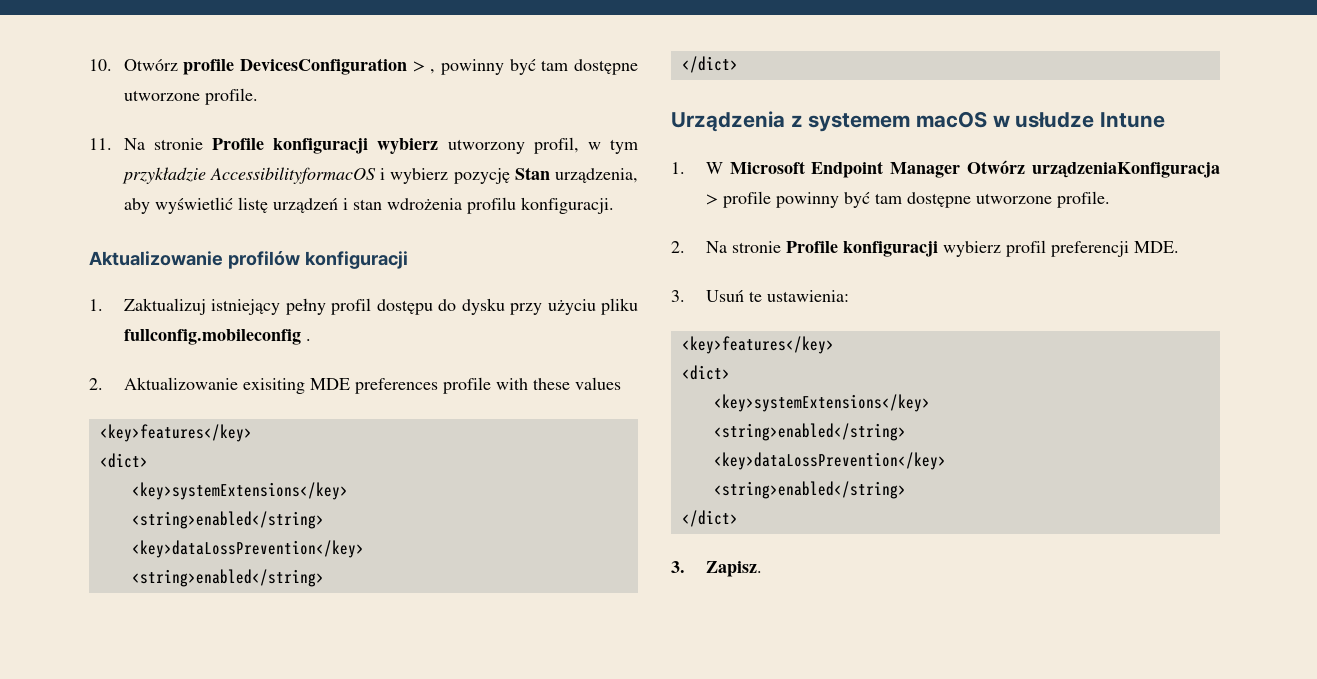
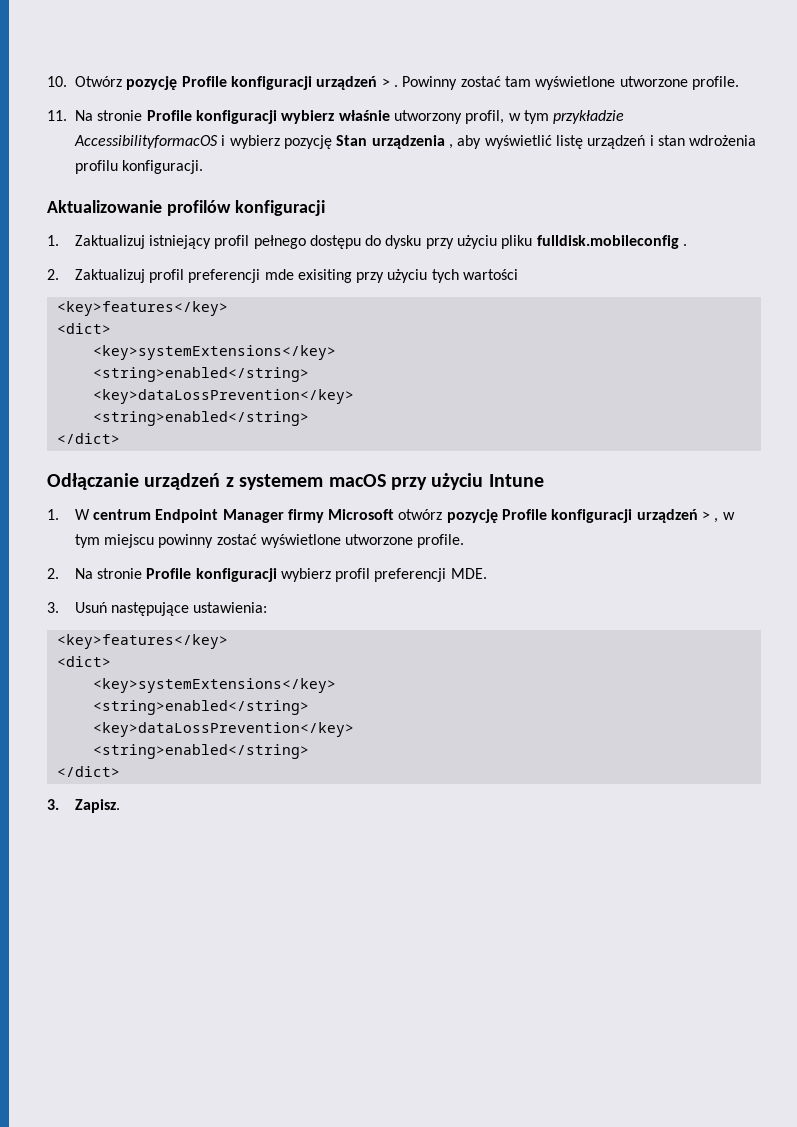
- 10. Otwórz profile DevicesConfiguration > , powinny być tam dostępne utworzone profile.
+ 10. Otwórz pozycję Profile konfiguracji urządzeń > . Powinny zostać tam wyświetlone utworzone profile.
- 11. Na stronie Profile konfiguracji wybierz utworzony profil, w tym przykładzie AccessibilityformacOS i wybierz pozycję Stan urządzenia, aby wyświetlić listę urządzeń i stan wdrożenia profilu konfiguracji.
+ 11. Na stronie Profile konfiguracji wybierz właśnie utworzony profil, w tym przykładzie AccessibilityformacOS i wybierz pozycję Stan urządzenia , aby wyświetlić listę urządzeń i stan wdrożenia profilu konfiguracji.
- 1. Zaktualizuj istniejący pełny profil dostępu do dysku przy użyciu pliku fullconfig.mobileconfig .
+ 1. Zaktualizuj istniejący profil pełnego dostępu do dysku przy użyciu pliku fulldisk.mobileconfig .
- 2. Aktualizowanie exisiting MDE preferences profile with these values
+ 2. Zaktualizuj profil preferencji mde exisiting przy użyciu tych wartości
  <key>features</key>
  <dict>
  <key>systemExtensions</key>
  <string>enabled</string>
  <key>dataLossPrevention</key>
  <string>enabled</string>
  </dict>
- Urządzenia z systemem macOS w usłudze Intune
+ Odłączanie urządzeń z systemem macOS przy użyciu Intune
- 1. W Microsoft Endpoint Manager Otwórz urządzeniaKonfiguracja > profile powinny być tam dostępne utworzone profile.
+ 1. W centrum Endpoint Manager firmy Microsoft otwórz pozycję Profile konfiguracji urządzeń > , w tym miejscu powinny zostać wyświetlone utworzone profile.
- 3. Usuń te ustawienia:
+ 3. Usuń następujące ustawienia:

